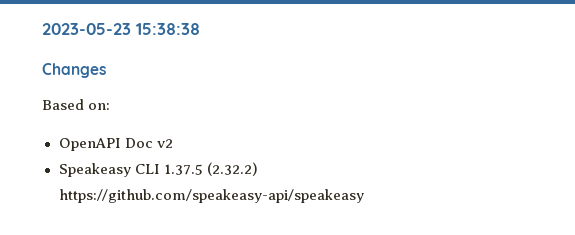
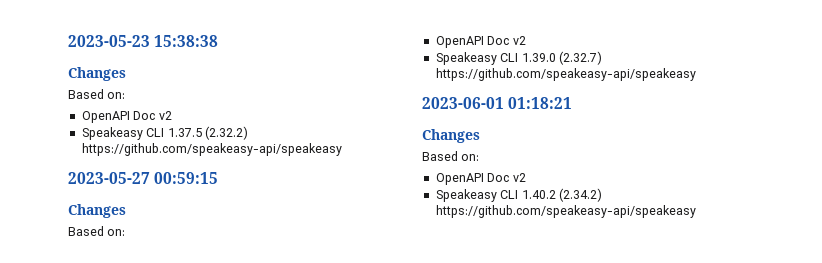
+ 2023-05-27 00:59:15
+ Changes
+ Based on:
+ OpenAPI Doc v2
+ Speakeasy CLI 1.39.0 (2.32.7) https://github.com/speakeasy-api/speakeasy
+ 2023-06-01 01:18:21
+ Changes
+ Based on:
+ OpenAPI Doc v2
+ Speakeasy CLI 1.40.2 (2.34.2) https://github.com/speakeasy-api/speakeasy

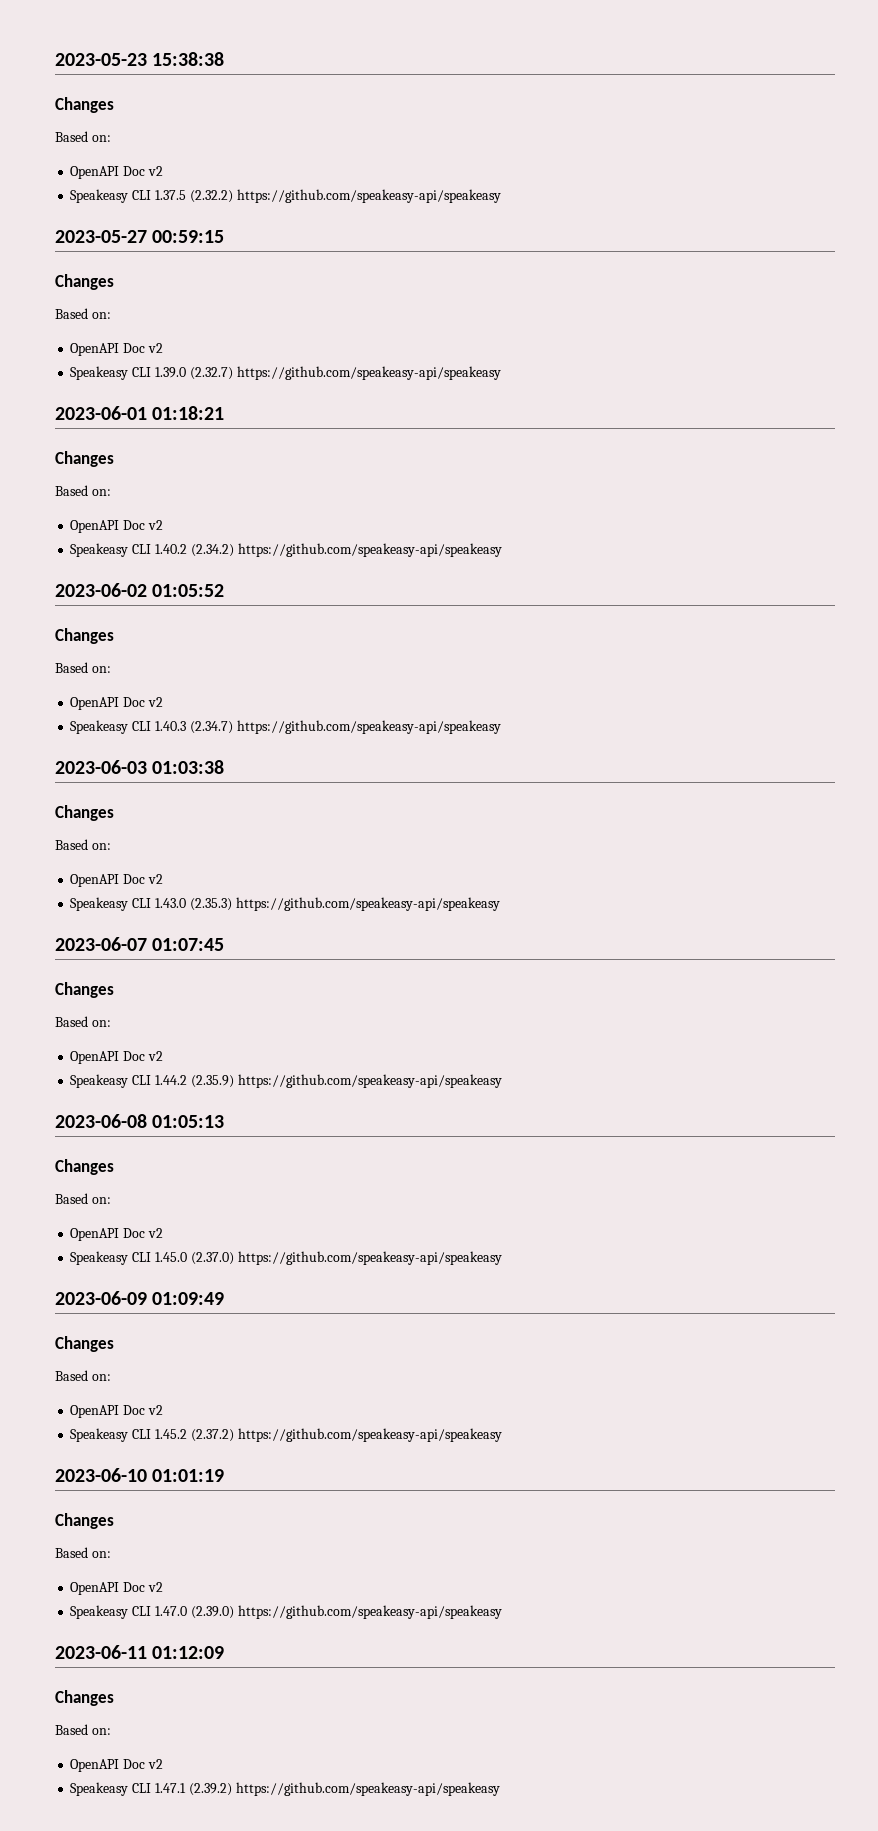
+ 2023-06-02 01:05:52
+ Changes
+ Based on:
+ OpenAPI Doc v2
+ Speakeasy CLI 1.40.3 (2.34.7) https://github.com/speakeasy-api/speakeasy
+ 2023-06-03 01:03:38
+ Changes
+ Based on:
+ OpenAPI Doc v2
+ Speakeasy CLI 1.43.0 (2.35.3) https://github.com/speakeasy-api/speakeasy
+ 2023-06-07 01:07:45
+ Changes
+ Based on:
+ OpenAPI Doc v2
+ Speakeasy CLI 1.44.2 (2.35.9) https://github.com/speakeasy-api/speakeasy
+ 2023-06-08 01:05:13
+ Changes
+ Based on:
+ OpenAPI Doc v2
+ Speakeasy CLI 1.45.0 (2.37.0) https://github.com/speakeasy-api/speakeasy
+ 2023-06-09 01:09:49
+ Changes
+ Based on:
+ OpenAPI Doc v2
+ Speakeasy CLI 1.45.2 (2.37.2) https://github.com/speakeasy-api/speakeasy
+ 2023-06-10 01:01:19
+ Changes
+ Based on:
+ OpenAPI Doc v2
+ Speakeasy CLI 1.47.0 (2.39.0) https://github.com/speakeasy-api/speakeasy
+ 2023-06-11 01:12:09
+ Changes
+ Based on:
+ OpenAPI Doc v2
+ Speakeasy CLI 1.47.1 (2.39.2) https://github.com/speakeasy-api/speakeasy

